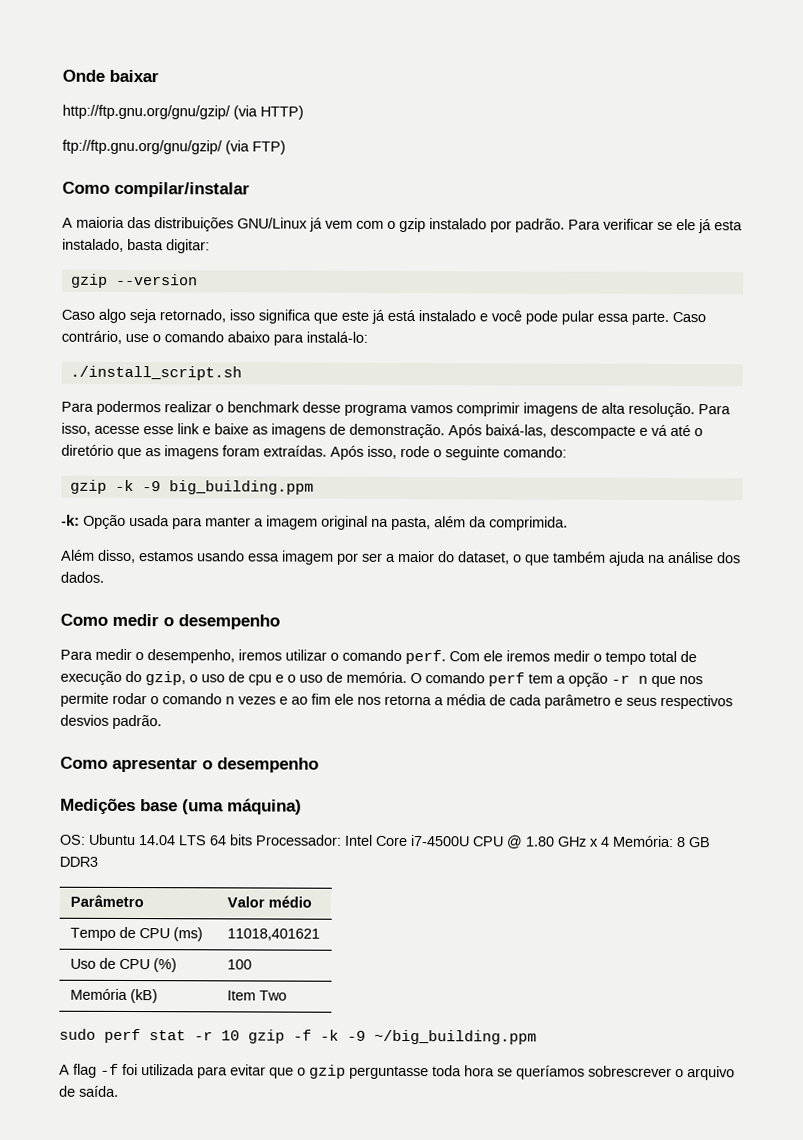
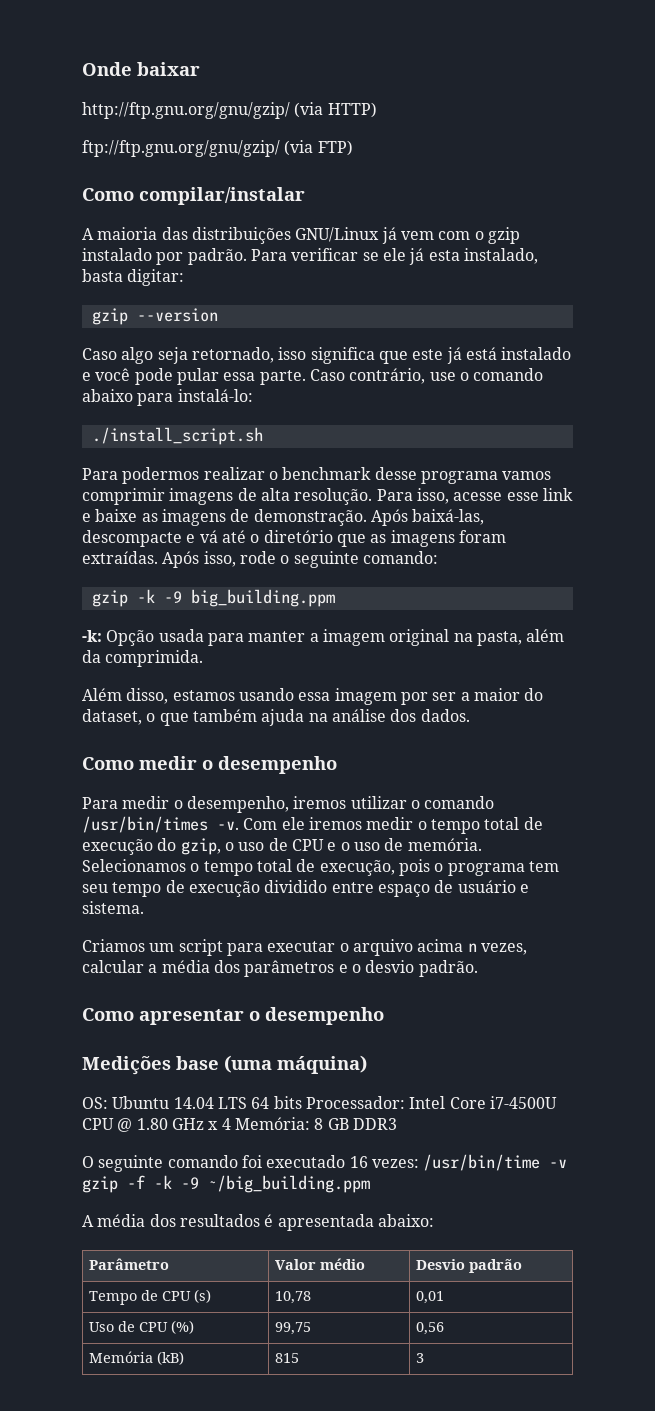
- Para medir o desempenho, iremos utilizar o comando perf.
+ Para medir o desempenho, iremos utilizar o comando /usr/bin/times -v.
- Com ele iremos medir o tempo total de execução do gzip, o uso de cpu e o uso de memória.
+ Com ele iremos medir o tempo total de execução do gzip, o uso de CPU e o uso de memória.
- O comando perf tem a opção -r n que nos permite rodar o comando n vezes e ao fim ele nos retorna a média de cada parâmetro e seus respectivos desvios padrão.
+ Selecionamos o tempo total de execução, pois o programa tem seu tempo de execução dividido entre espaço de usuário e sistema.
+ Criamos um script para executar o arquivo acima n vezes, calcular a média dos parâmetros e o desvio padrão.
- Parâmetro | Valor médio
- Tempo de CPU (ms) | 11018,401621
- Uso de CPU (%) | 100
- Memória (kB) | Item Two
- sudo perf stat -r 10 gzip -f -k -9 ~/big_building.ppm
+ O seguinte comando foi executado 16 vezes: /usr/bin/time -v gzip -f -k -9 ~/big_building.ppm
- A flag -f foi utilizada para evitar que o gzip perguntasse toda hora se queríamos sobrescrever o arquivo de saída.
+ A média dos resultados é apresentada abaixo:
+ Parâmetro | Valor médio | Desvio padrão
+ Tempo de CPU (s) | 10,78 | 0,01
+ Uso de CPU (%) | 99,75 | 0,56
+ Memória (kB) | 815 | 3

